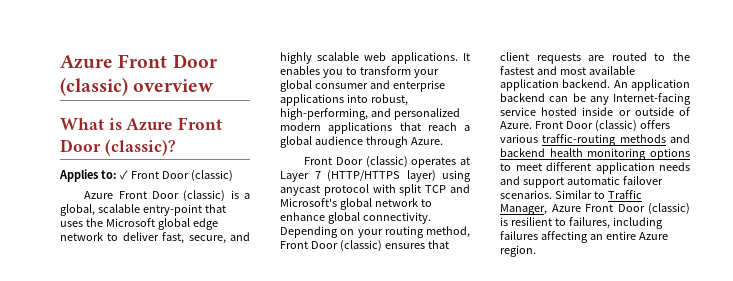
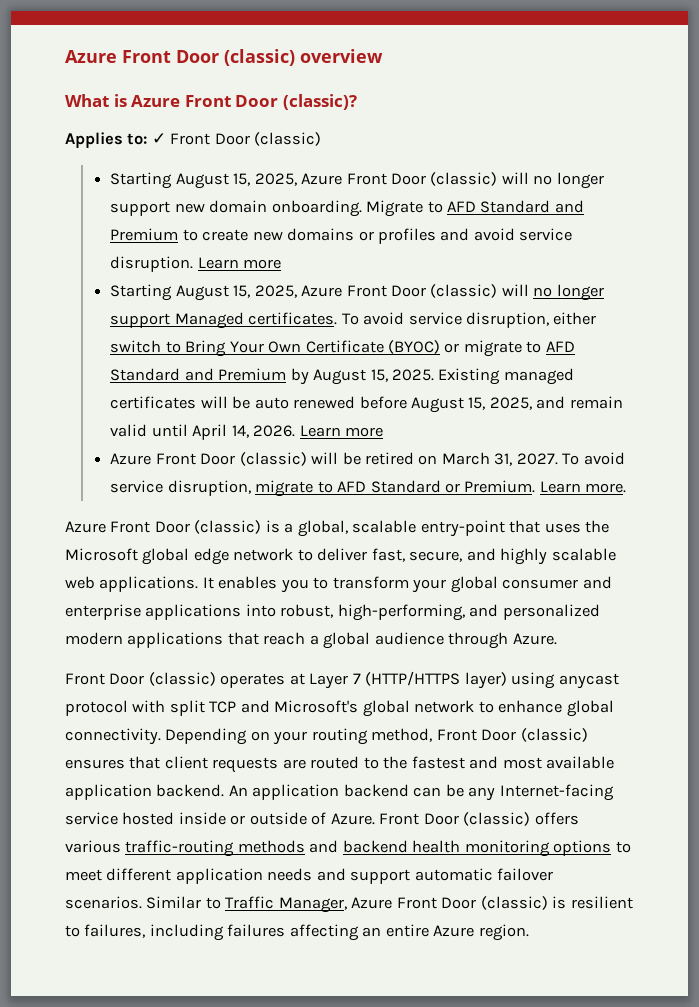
+ Starting August 15, 2025, Azure Front Door (classic) will no longer support new domain onboarding. Migrate to AFD Standard and Premium to create new domains or profiles and avoid service disruption. Learn more
+ Starting August 15, 2025, Azure Front Door (classic) will no longer support Managed certificates. To avoid service disruption, either switch to Bring Your Own Certificate (BYOC) or migrate to AFD Standard and Premium by August 15, 2025. Existing managed certificates will be auto renewed before August 15, 2025, and remain valid until April 14, 2026. Learn more
+ Azure Front Door (classic) will be retired on March 31, 2027. To avoid service disruption, migrate to AFD Standard or Premium. Learn more.

